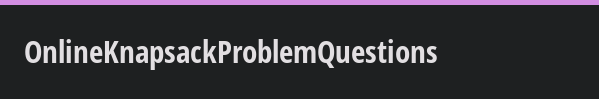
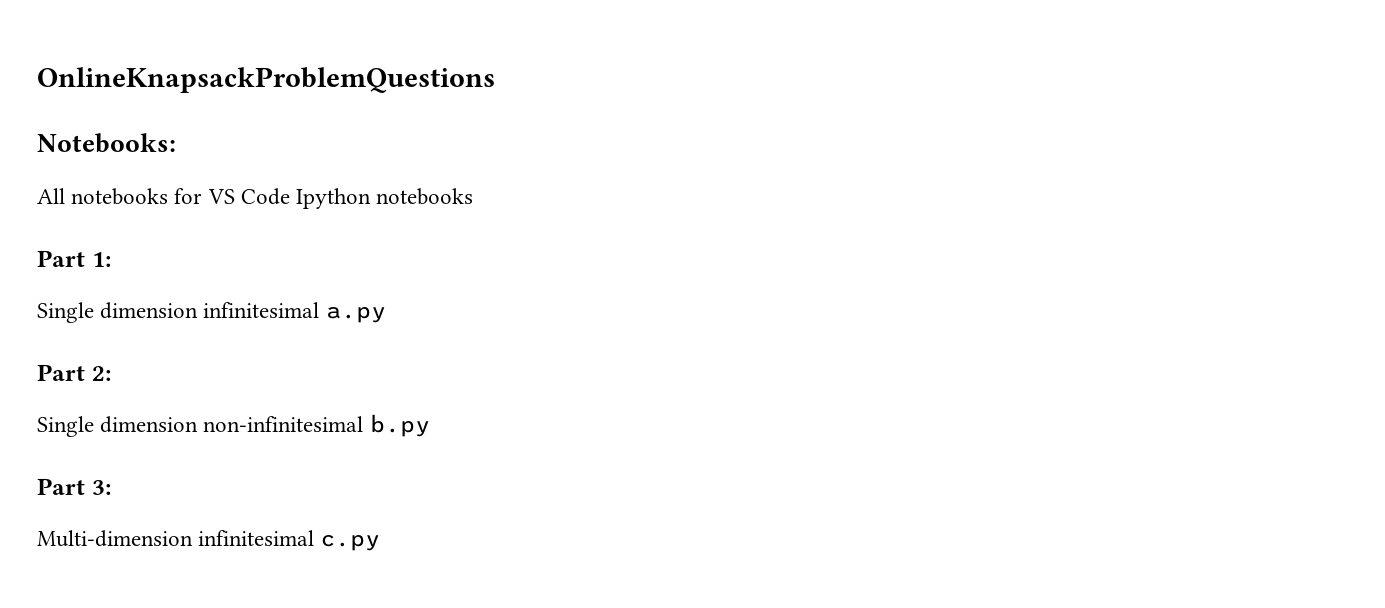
+ Notebooks:
+ All notebooks for VS Code Ipython notebooks
+ Part 1:
+ Single dimension infinitesimal a.py
+ Part 2:
+ Single dimension non-infinitesimal b.py
+ Part 3:
+ Multi-dimension infinitesimal c.py

